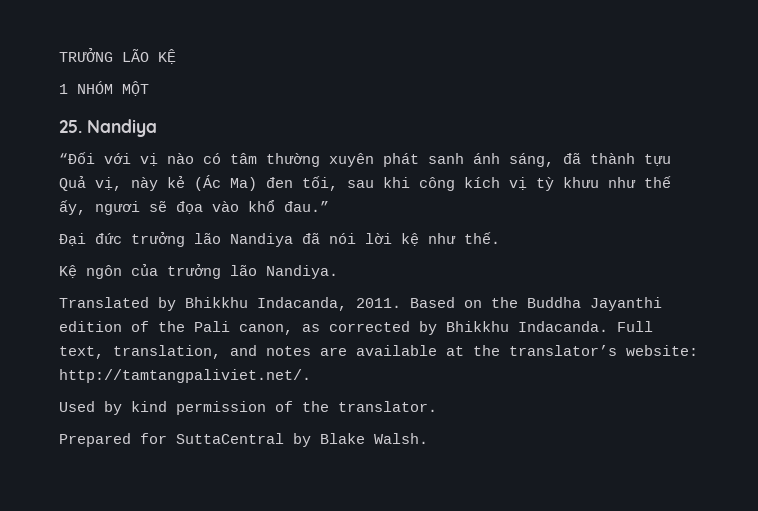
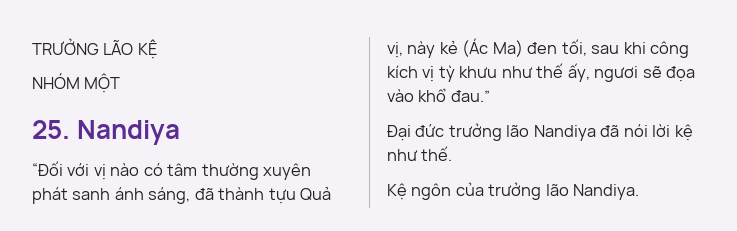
- 1 NHÓM MỘT
+ NHÓM MỘT
- Translated by Bhikkhu Indacanda, 2011. Based on the Buddha Jayanthi edition of the Pali canon, as corrected by Bhikkhu Indacanda. Full text, translation, and notes are available at the translator’s website: http://tamtangpaliviet.net/.
- Used by kind permission of the translator.
- Prepared for SuttaCentral by Blake Walsh.

